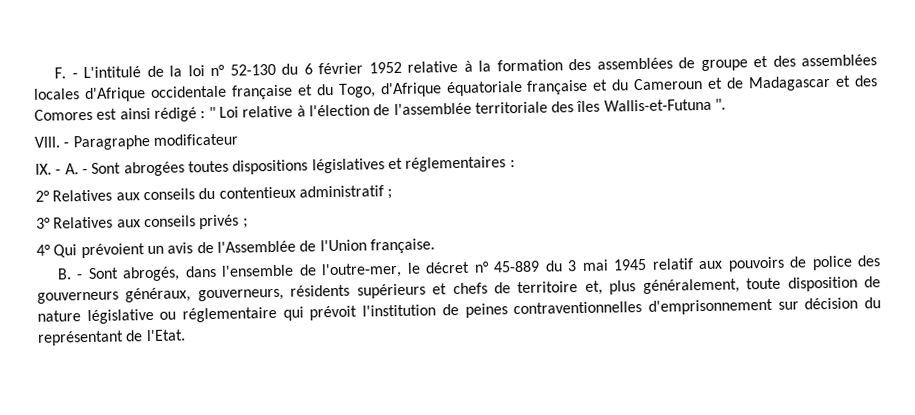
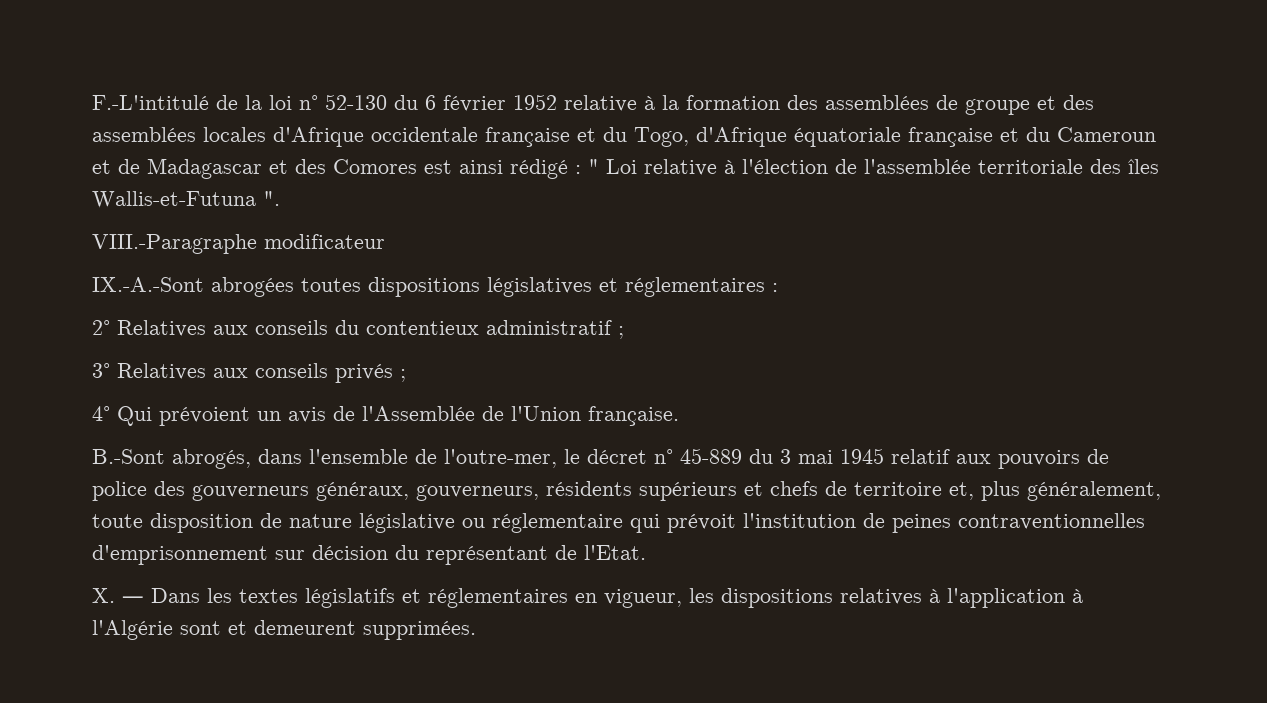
- F. - L'intitulé de la loi n° 52-130 du 6 février 1952 relative à la formation des assemblées de groupe et des assemblées locales d'Afrique occidentale française et du Togo, d'Afrique équatoriale française et du Cameroun et de Madagascar et des Comores est ainsi rédigé : " Loi relative à l'élection de l'assemblée territoriale des îles Wallis-et-Futuna ".
+ F.-L'intitulé de la loi n° 52-130 du 6 février 1952 relative à la formation des assemblées de groupe et des assemblées locales d'Afrique occidentale française et du Togo, d'Afrique équatoriale française et du Cameroun et de Madagascar et des Comores est ainsi rédigé : " Loi relative à l'élection de l'assemblée territoriale des îles Wallis-et-Futuna ".
- VIII. - Paragraphe modificateur
- IX. - A. - Sont abrogées toutes dispositions législatives et réglementaires :
+ VIII.-Paragraphe modificateur
+ IX.-A.-Sont abrogées toutes dispositions législatives et réglementaires :
- B. - Sont abrogés, dans l'ensemble de l'outre-mer, le décret n° 45-889 du 3 mai 1945 relatif aux pouvoirs de police des gouverneurs généraux, gouverneurs, résidents supérieurs et chefs de territoire et, plus généralement, toute disposition de nature législative ou réglementaire qui prévoit l'institution de peines contraventionnelles d'emprisonnement sur décision du représentant de l'Etat.
+ B.-Sont abrogés, dans l'ensemble de l'outre-mer, le décret n° 45-889 du 3 mai 1945 relatif aux pouvoirs de police des gouverneurs généraux, gouverneurs, résidents supérieurs et chefs de territoire et, plus généralement, toute disposition de nature législative ou réglementaire qui prévoit l'institution de peines contraventionnelles d'emprisonnement sur décision du représentant de l'Etat.
+ X. ― Dans les textes législatifs et réglementaires en vigueur, les dispositions relatives à l'application à l'Algérie sont et demeurent supprimées.

